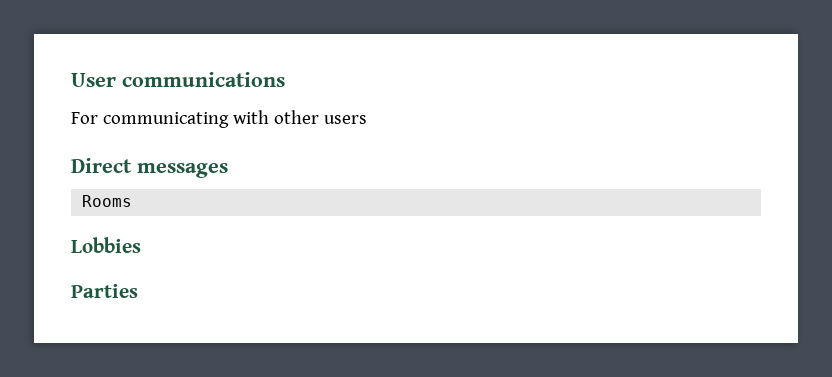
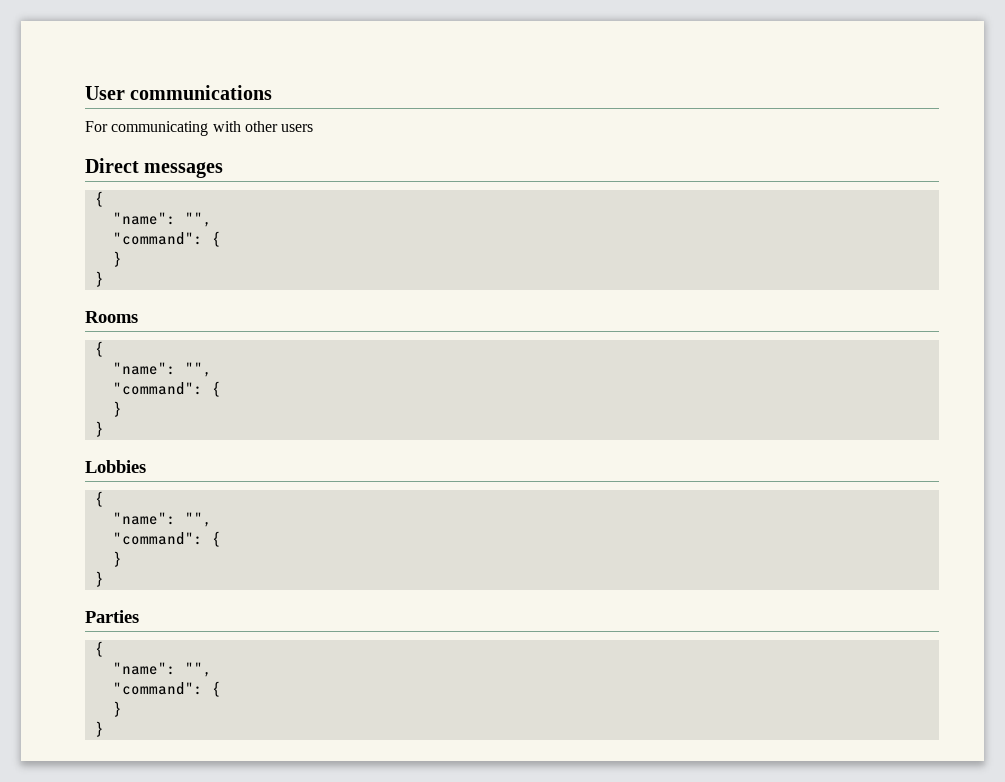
  Direct messages
+ {
+ "name": "",
+ "command": {
+ }
+ }
  Rooms
+ {
+ "name": "",
+ "command": {
+ }
+ }
  Lobbies
+ {
+ "name": "",
+ "command": {
+ }
+ }
  Parties
+ {
+ "name": "",
+ "command": {
+ }
+ }

